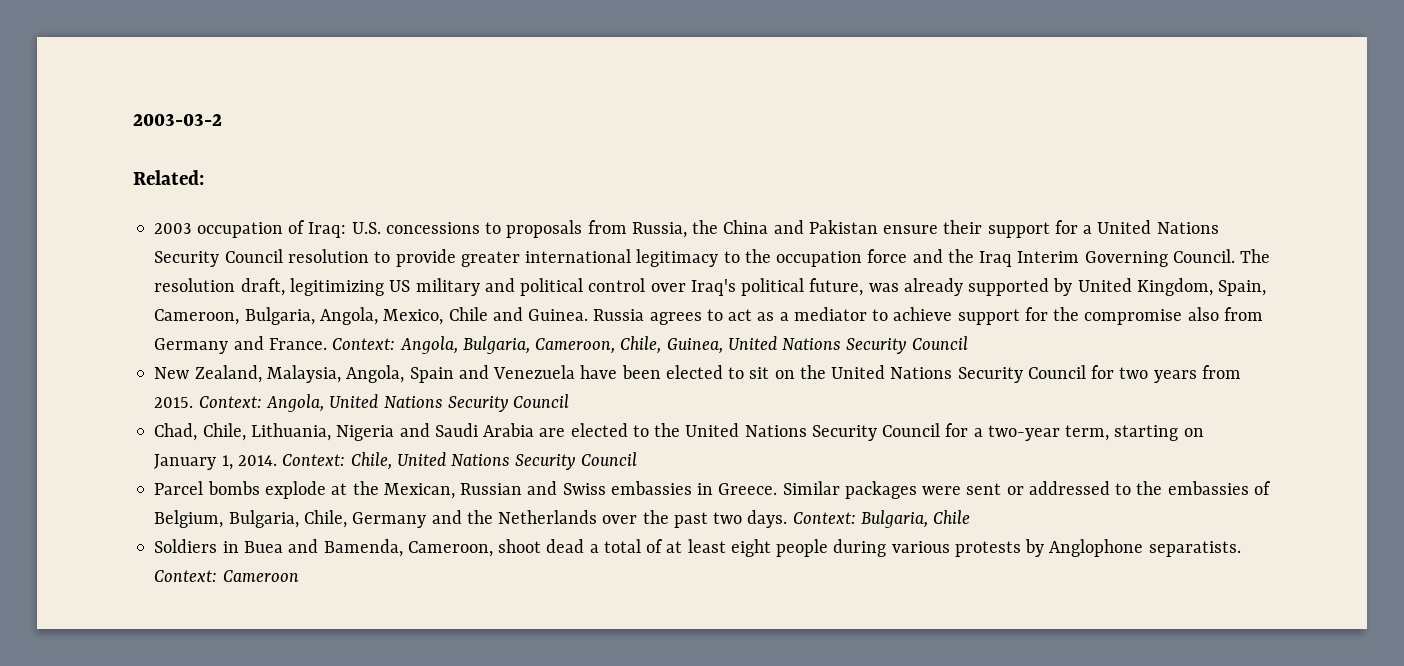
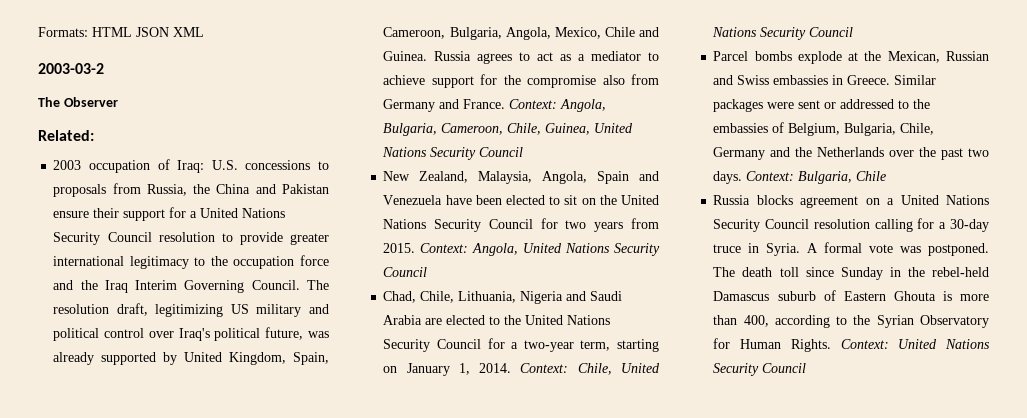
+ Formats: HTML JSON XML
+ The Observer
- Soldiers in Buea and Bamenda, Cameroon, shoot dead a total of at least eight people during various protests by Anglophone separatists. Context: Cameroon
+ Russia blocks agreement on a United Nations Security Council resolution calling for a 30-day truce in Syria. A formal vote was postponed. The death toll since Sunday in the rebel-held Damascus suburb of Eastern Ghouta is more than 400, according to the Syrian Observatory for Human Rights. Context: United Nations Security Council

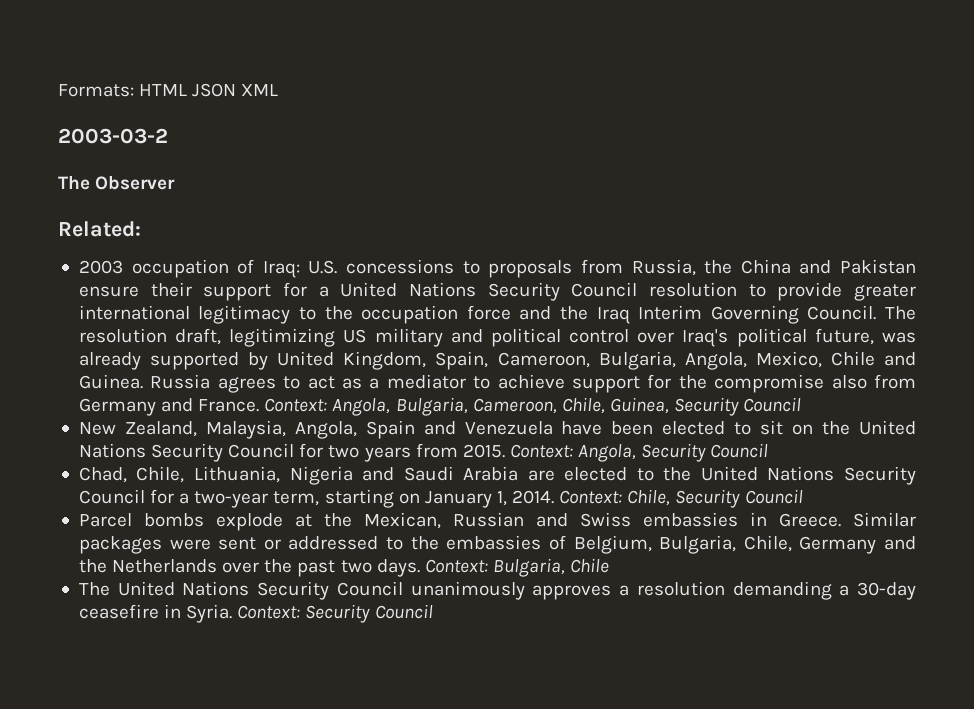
- Context: Angola, Bulgaria, Cameroon, Chile, Guinea, United Nations Security Council
+ Context: Angola, Bulgaria, Cameroon, Chile, Guinea, Security Council
- Context: Angola, United Nations Security Council
+ Context: Angola, Security Council
- Context: Chile, United Nations Security Council
+ Context: Chile, Security Council
- Russia blocks agreement on a United Nations Security Council resolution calling for a 30-day truce in Syria.
+ The United Nations Security Council unanimously approves a resolution demanding a 30-day ceasefire in Syria.
- A formal vote was postponed. The death toll since Sunday in the rebel-held Damascus suburb of Eastern Ghouta is more than 400, according to the Syrian Observatory for Human Rights. Context: United Nations Security Council
+ Context: Security Council

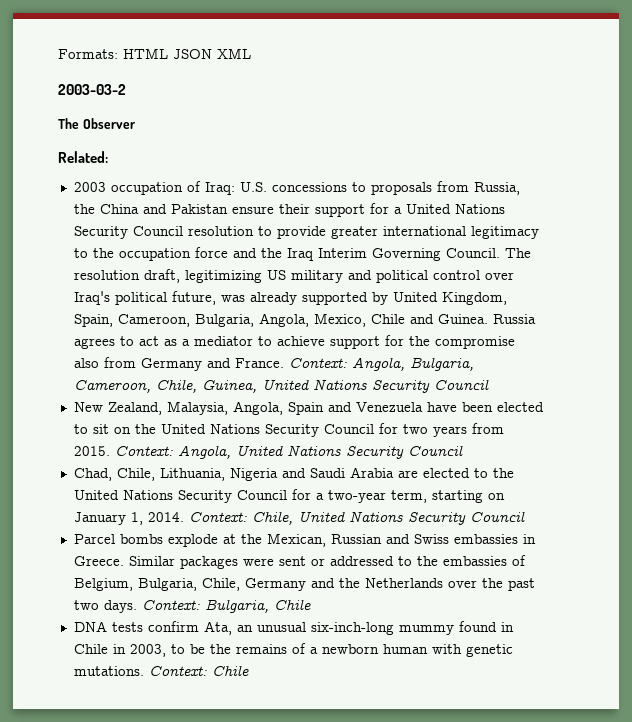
- Context: Angola, Bulgaria, Cameroon, Chile, Guinea, Security Council
+ Context: Angola, Bulgaria, Cameroon, Chile, Guinea, United Nations Security Council
- Context: Angola, Security Council
+ Context: Angola, United Nations Security Council
- Context: Chile, Security Council
+ Context: Chile, United Nations Security Council
- The United Nations Security Council unanimously approves a resolution demanding a 30-day ceasefire in Syria. Context: Security Council
+ DNA tests confirm Ata, an unusual six-inch-long mummy found in Chile in 2003, to be the remains of a newborn human with genetic mutations. Context: Chile

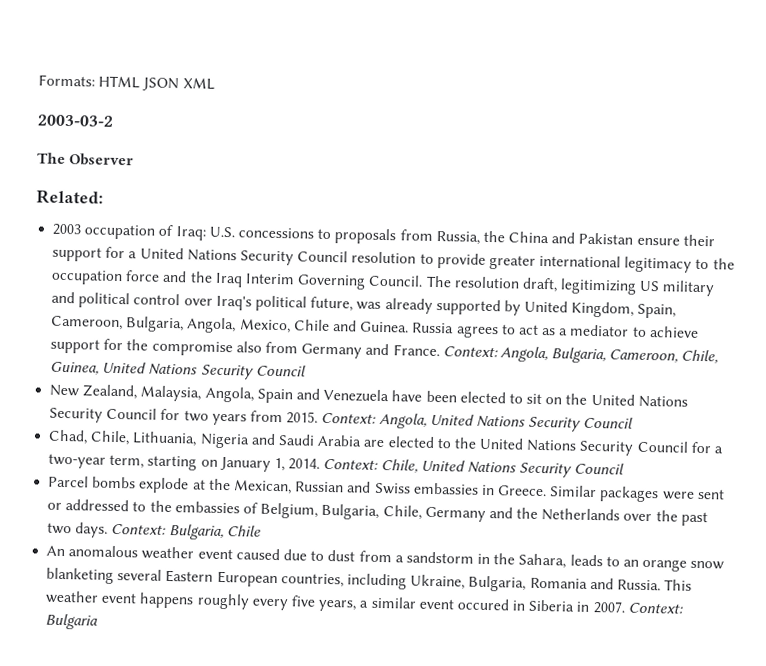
- DNA tests confirm Ata, an unusual six-inch-long mummy found in Chile in 2003, to be the remains of a newborn human with genetic mutations. Context: Chile
+ An anomalous weather event caused due to dust from a sandstorm in the Sahara, leads to an orange snow blanketing several Eastern European countries, including Ukraine, Bulgaria, Romania and Russia. This weather event happens roughly every five years, a similar event occured in Siberia in 2007. Context: Bulgaria

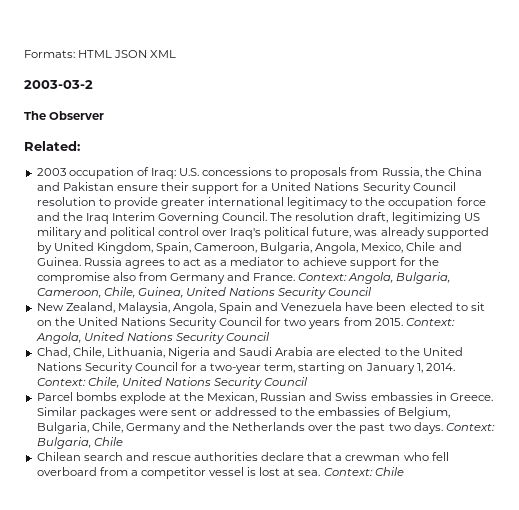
- An anomalous weather event caused due to dust from a sandstorm in the Sahara, leads to an orange snow blanketing several Eastern European countries, including Ukraine, Bulgaria, Romania and Russia. This weather event happens roughly every five years, a similar event occured in Siberia in 2007. Context: Bulgaria
+ Chilean search and rescue authorities declare that a crewman who fell overboard from a competitor vessel is lost at sea. Context: Chile

